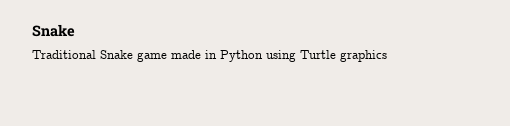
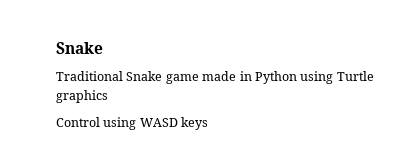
+ Control using WASD keys

